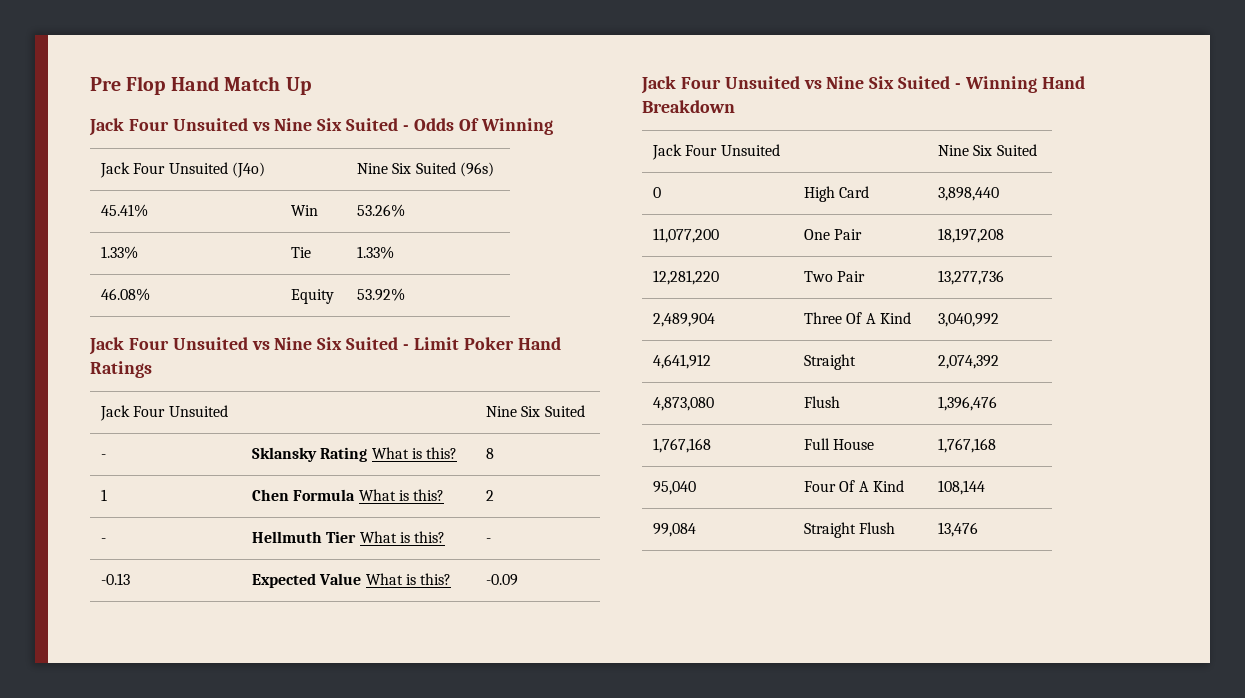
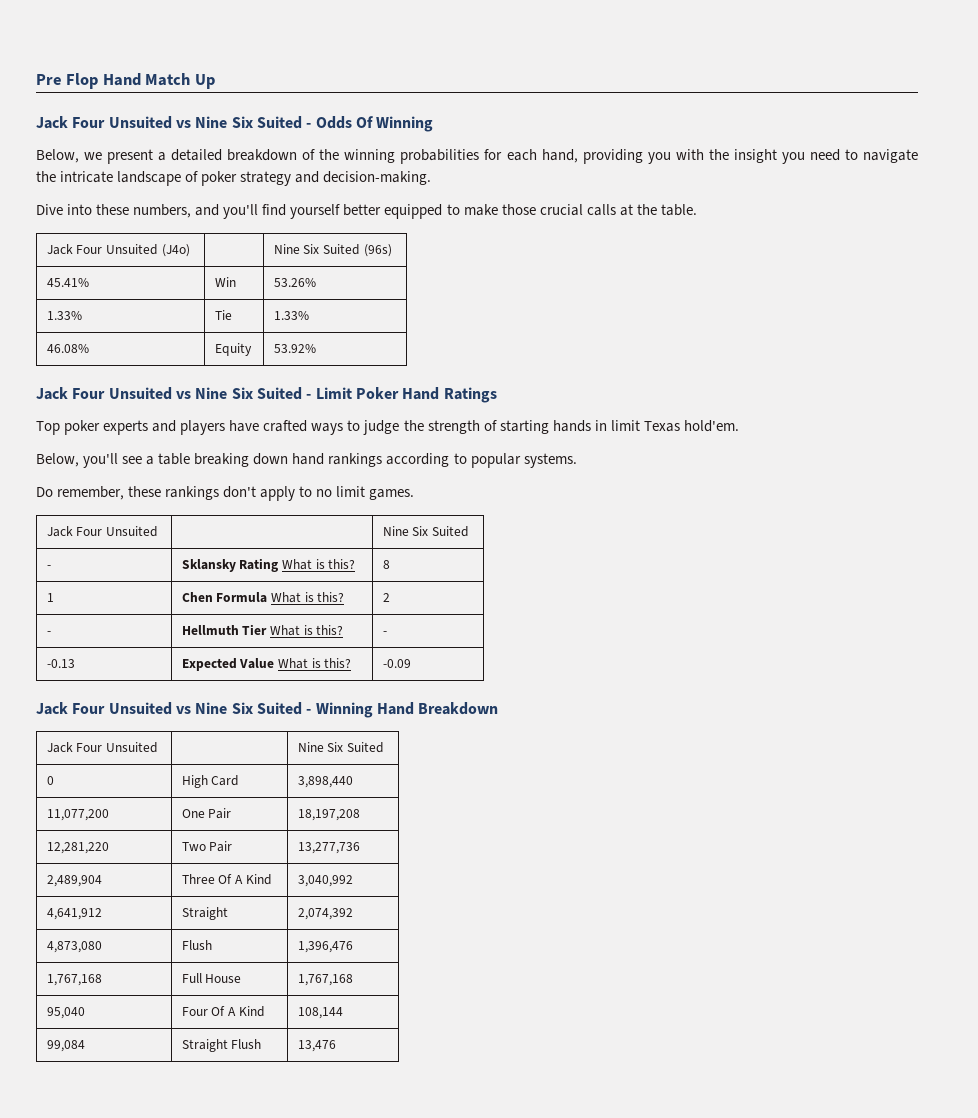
+ Below, we present a detailed breakdown of the winning probabilities for each hand, providing you with the insight you need to navigate the intricate landscape of poker strategy and decision-making.
+ Dive into these numbers, and you'll find yourself better equipped to make those crucial calls at the table.
+ Top poker experts and players have crafted ways to judge the strength of starting hands in limit Texas hold'em.
+ Below, you'll see a table breaking down hand rankings according to popular systems.
+ Do remember, these rankings don't apply to no limit games.

